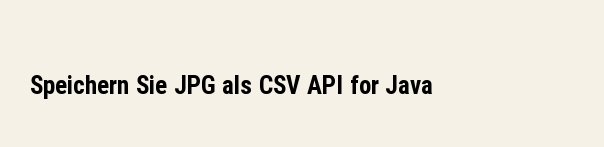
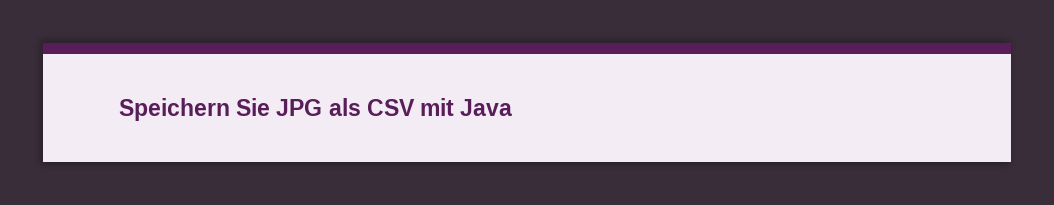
- Speichern Sie JPG als CSV API for Java
+ Speichern Sie JPG als CSV mit Java

